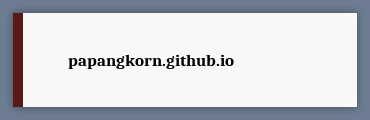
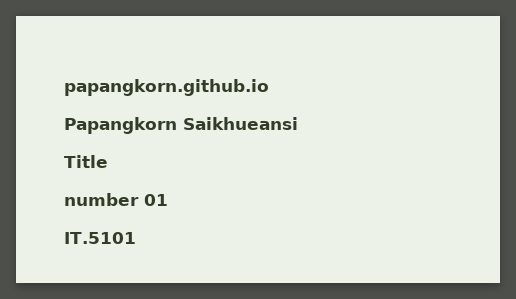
+ Papangkorn Saikhueansi
+ Title
+ number 01
+ IT.5101

